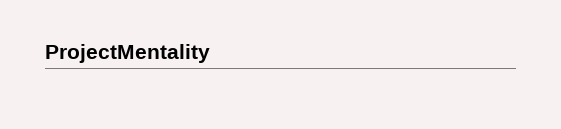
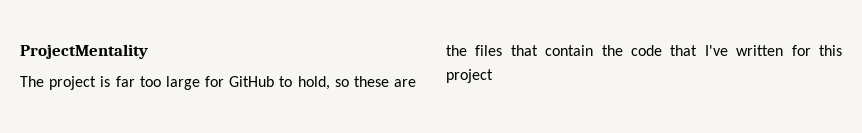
+ The project is far too large for GitHub to hold, so these are the files that contain the code that I've written for this project

